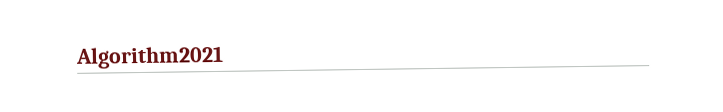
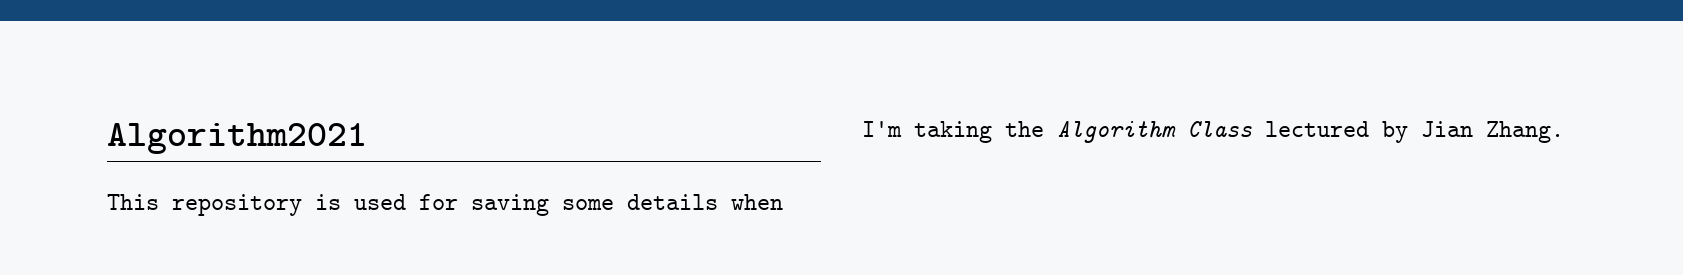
+ This repository is used for saving some details when I'm taking the Algorithm Class lectured by Jian Zhang.

